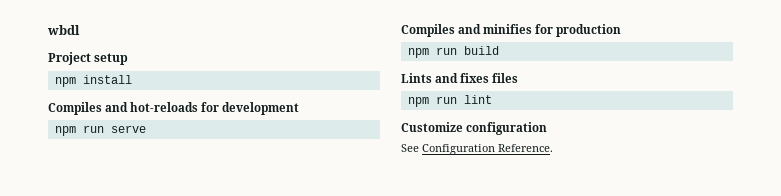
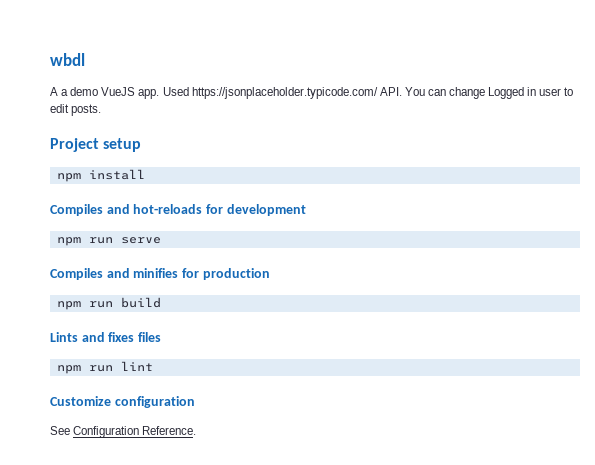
+ A a demo VueJS app. Used https://jsonplaceholder.typicode.com/ API. You can change Logged in user to edit posts.

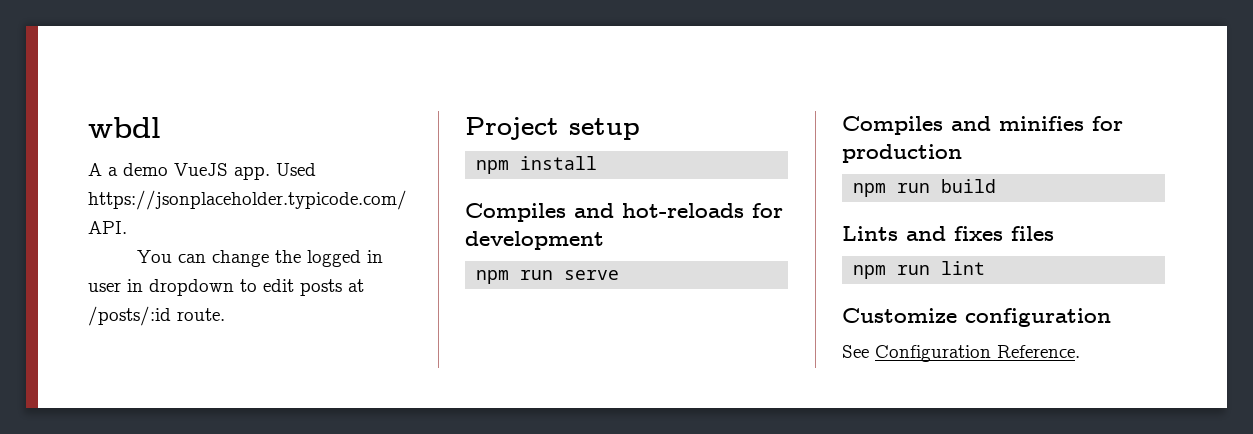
- Used https://jsonplaceholder.typicode.com/ API. You can change Logged in user to edit posts.
+ Used https://jsonplaceholder.typicode.com/ API.
+ You can change the logged in user in dropdown to edit posts at /posts/:id route.

